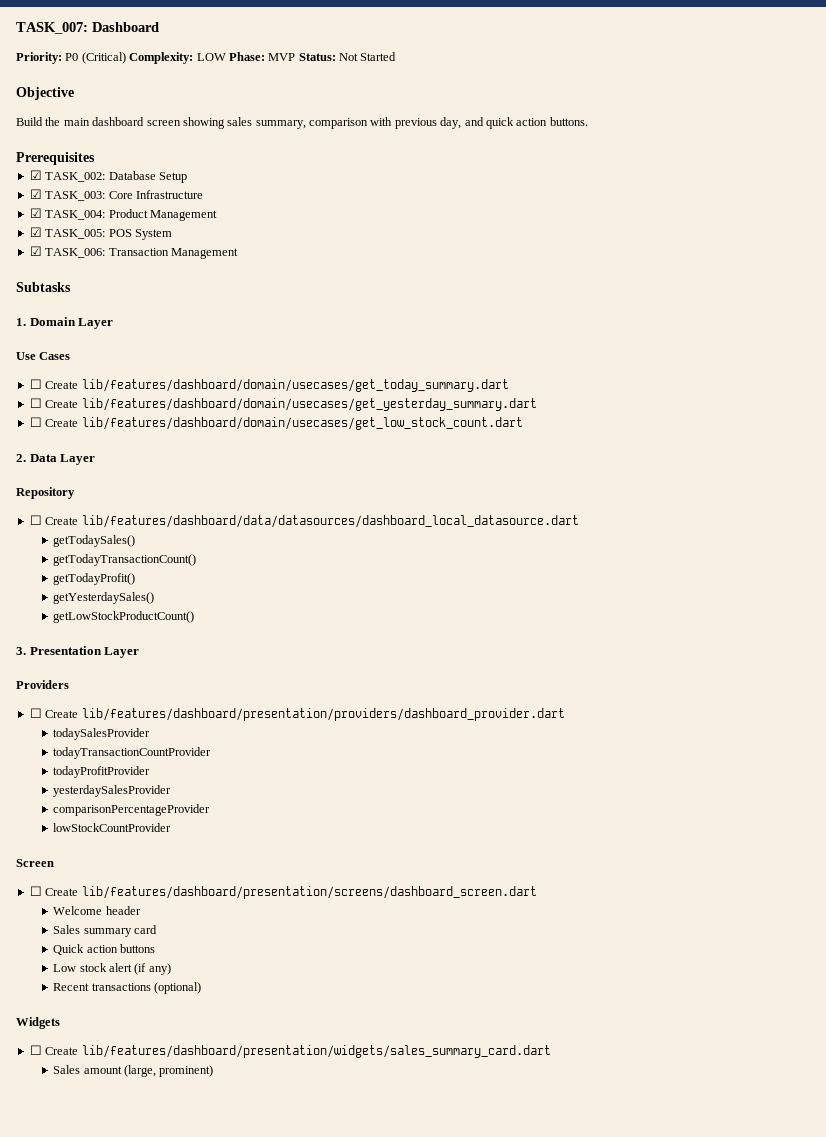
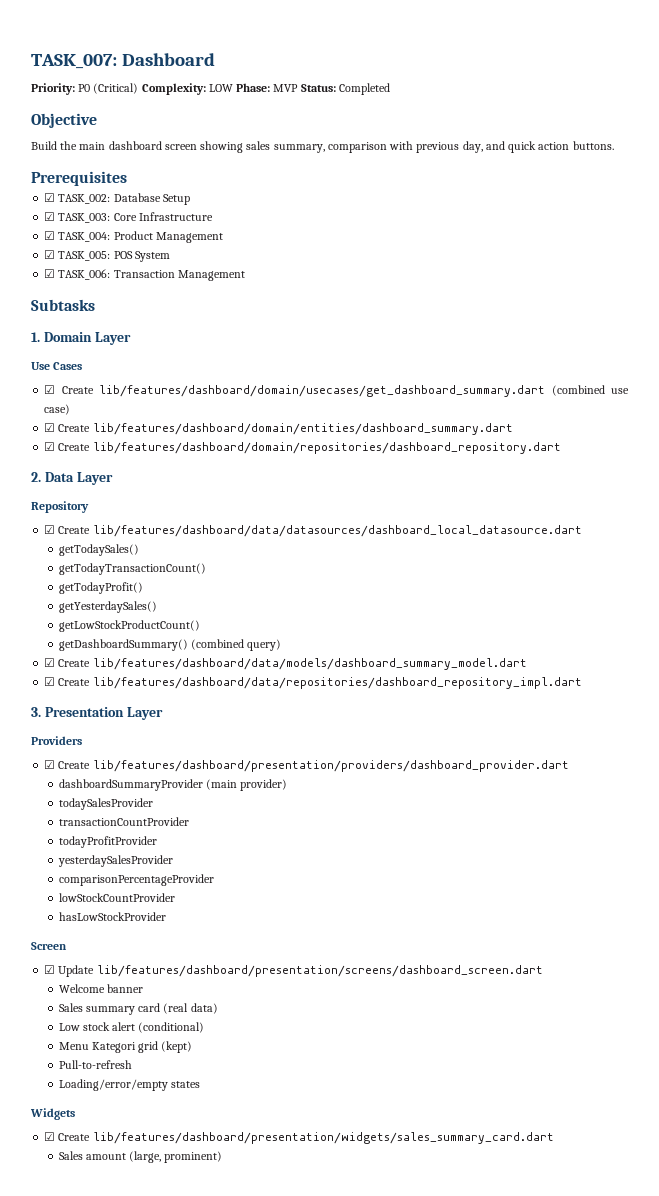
- Priority: P0 (Critical) Complexity: LOW Phase: MVP Status: Not Started
+ Priority: P0 (Critical) Complexity: LOW Phase: MVP Status: Completed
- ☐ Create lib/features/dashboard/domain/usecases/get_today_summary.dart
- ☐ Create lib/features/dashboard/domain/usecases/get_yesterday_summary.dart
- ☐ Create lib/features/dashboard/domain/usecases/get_low_stock_count.dart
+ ☑ Create lib/features/dashboard/domain/usecases/get_dashboard_summary.dart (combined use case)
+ ☑ Create lib/features/dashboard/domain/entities/dashboard_summary.dart
+ ☑ Create lib/features/dashboard/domain/repositories/dashboard_repository.dart
- ☐ Create lib/features/dashboard/data/datasources/dashboard_local_datasource.dart
+ ☑ Create lib/features/dashboard/data/datasources/dashboard_local_datasource.dart
+ getDashboardSummary() (combined query)
+ ☑ Create lib/features/dashboard/data/models/dashboard_summary_model.dart
+ ☑ Create lib/features/dashboard/data/repositories/dashboard_repository_impl.dart
- ☐ Create lib/features/dashboard/presentation/providers/dashboard_provider.dart
+ ☑ Create lib/features/dashboard/presentation/providers/dashboard_provider.dart
+ dashboardSummaryProvider (main provider)
- todayTransactionCountProvider
+ transactionCountProvider
+ hasLowStockProvider
- ☐ Create lib/features/dashboard/presentation/screens/dashboard_screen.dart
+ ☑ Update lib/features/dashboard/presentation/screens/dashboard_screen.dart
- Welcome header
+ Welcome banner
- Sales summary card
- Quick action buttons
+ Sales summary card (real data)
- Low stock alert (if any)
- Recent transactions (optional)
+ Low stock alert (conditional)
+ Menu Kategori grid (kept)
+ Pull-to-refresh
+ Loading/error/empty states
- ☐ Create lib/features/dashboard/presentation/widgets/sales_summary_card.dart
+ ☑ Create lib/features/dashboard/presentation/widgets/sales_summary_card.dart

